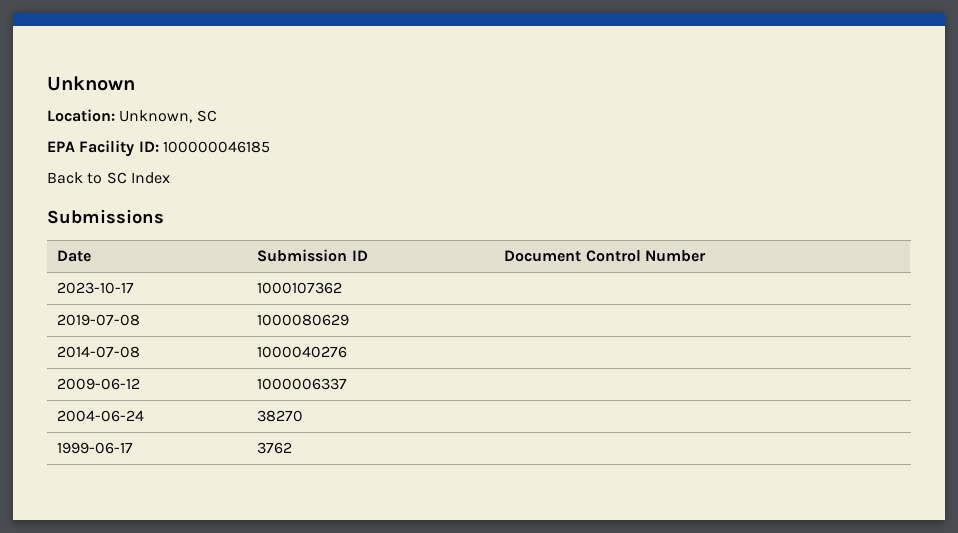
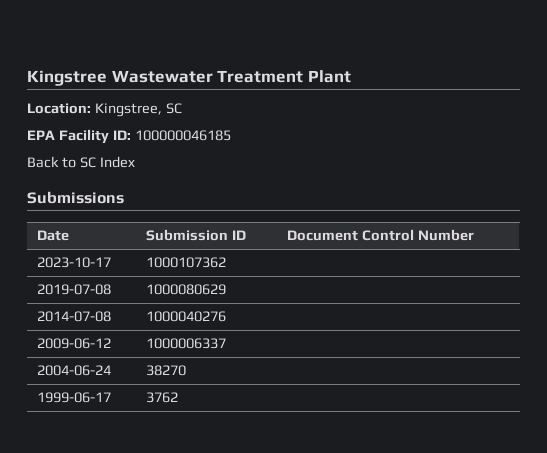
- Unknown
+ Kingstree Wastewater Treatment Plant
- Location: Unknown, SC
+ Location: Kingstree, SC

